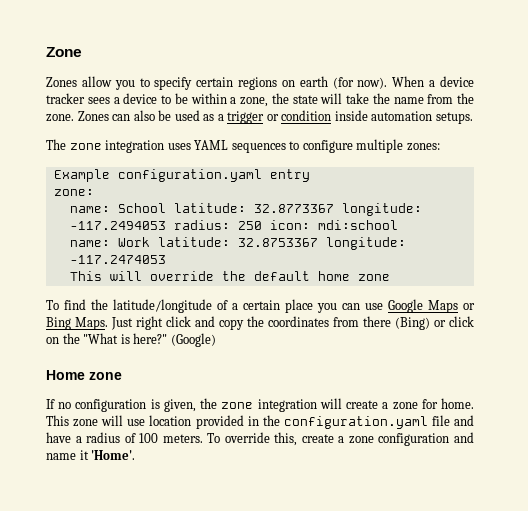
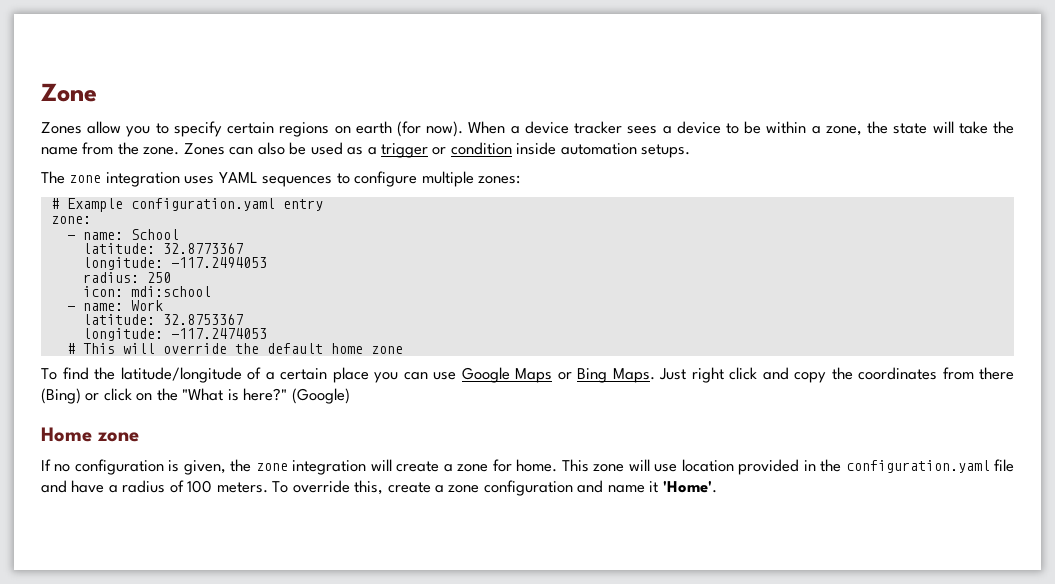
- Example configuration.yaml entry
+ # Example configuration.yaml entry
- name: School latitude: 32.8773367 longitude: -117.2494053 radius: 250 icon: mdi:school
+ - name: School
+ latitude: 32.8773367
+ longitude: -117.2494053
+ radius: 250
+ icon: mdi:school
- name: Work latitude: 32.8753367 longitude: -117.2474053
+ - name: Work
+ latitude: 32.8753367
+ longitude: -117.2474053
- This will override the default home zone
+ # This will override the default home zone

